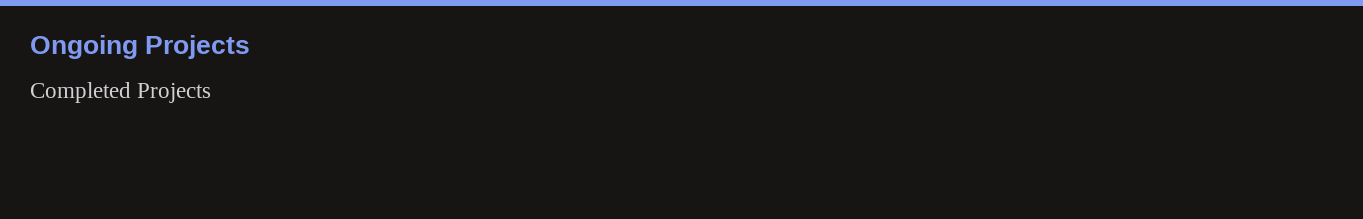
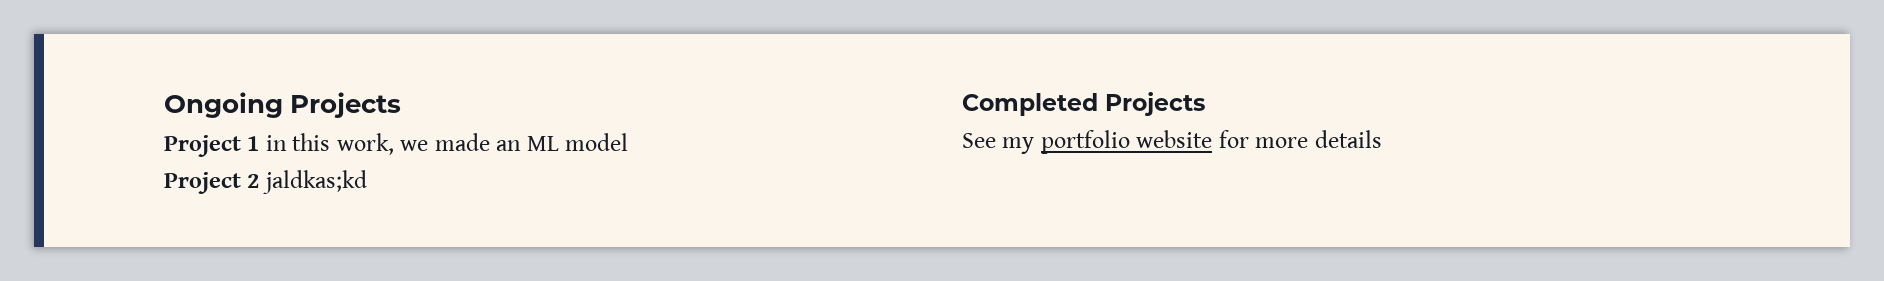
+ Project 1 in this work, we made an ML model
+ Project 2 jaldkas;kd
  Completed Projects
+ See my portfolio website for more details

